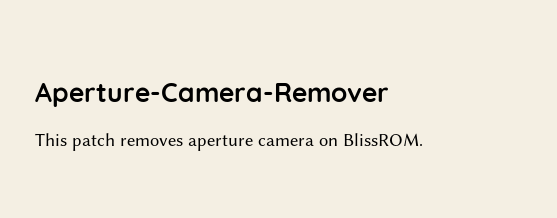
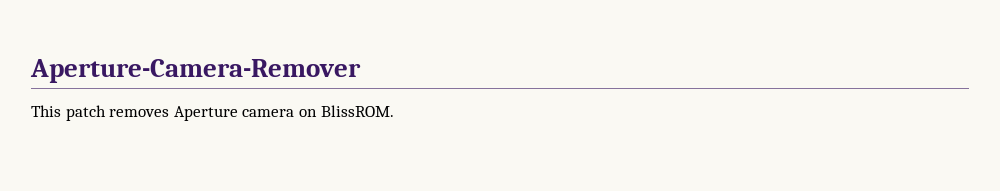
- This patch removes aperture camera on BlissROM.
+ This patch removes Aperture camera on BlissROM.

